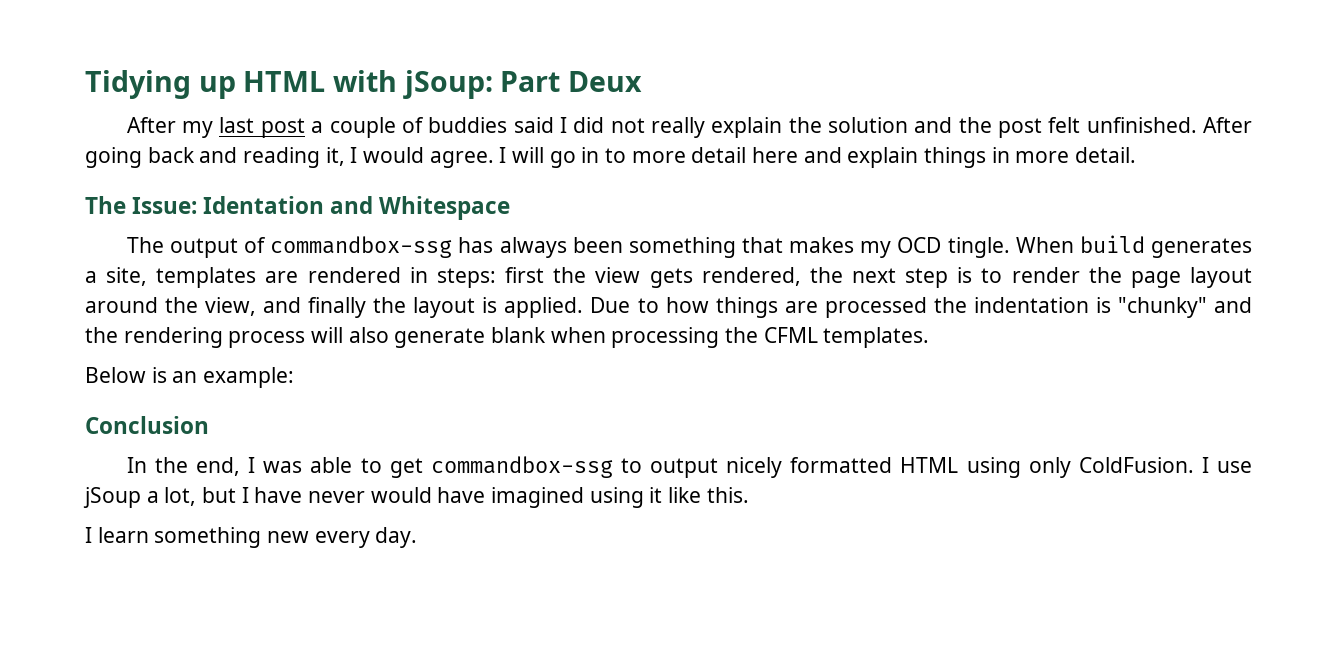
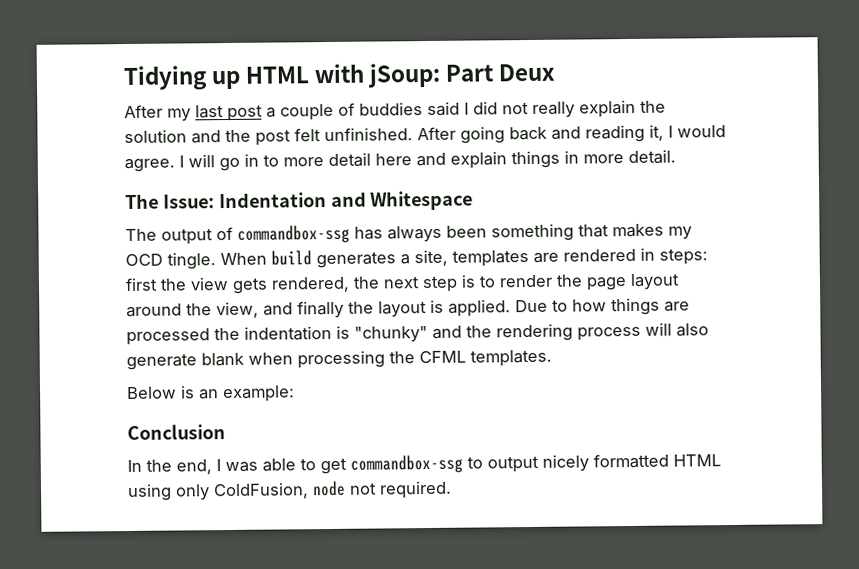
- The Issue: Identation and Whitespace
+ The Issue: Indentation and Whitespace
- In the end, I was able to get commandbox-ssg to output nicely formatted HTML using only ColdFusion. I use jSoup a lot, but I have never would have imagined using it like this.
- I learn something new every day.
+ In the end, I was able to get commandbox-ssg to output nicely formatted HTML using only ColdFusion, node not required.

